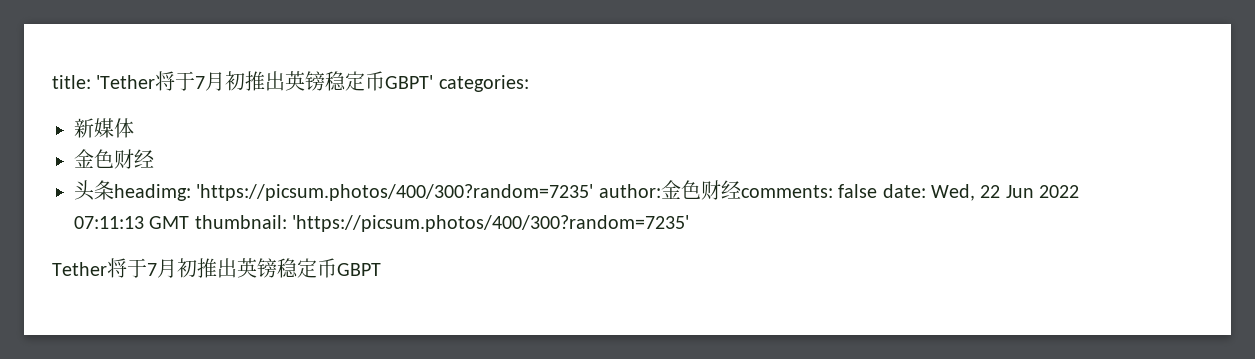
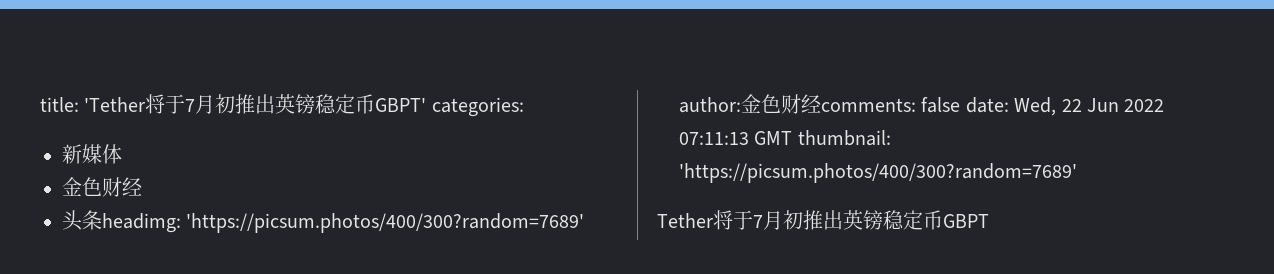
- 头条headimg: 'https://picsum.photos/400/300?random=7235' author:金色财经comments: false date: Wed, 22 Jun 2022 07:11:13 GMT thumbnail: 'https://picsum.photos/400/300?random=7235'
+ 头条headimg: 'https://picsum.photos/400/300?random=7689' author:金色财经comments: false date: Wed, 22 Jun 2022 07:11:13 GMT thumbnail: 'https://picsum.photos/400/300?random=7689'

